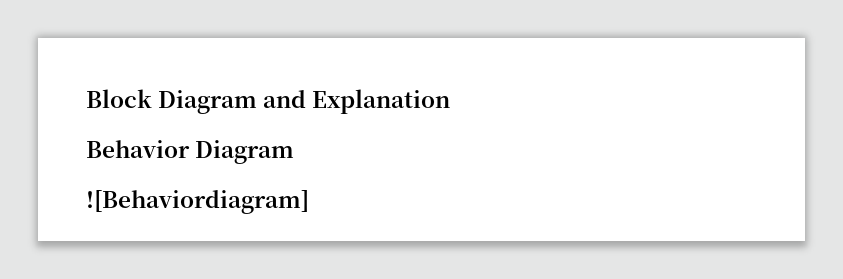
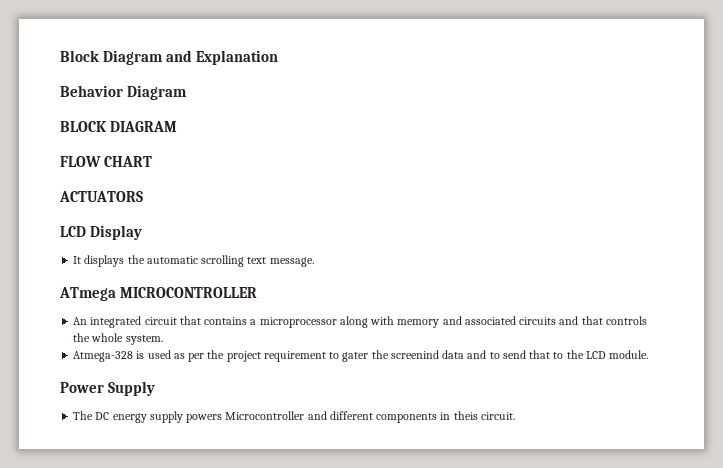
- ![Behaviordiagram]
+ BLOCK DIAGRAM
+ FLOW CHART
+ ACTUATORS
+ LCD Display
+ It displays the automatic scrolling text message.
+ ATmega MICROCONTROLLER
+ An integrated circuit that contains a microprocessor along with memory and associated circuits and that controls the whole system.
+ Atmega-328 is used as per the project requirement to gater the screenind data and to send that to the LCD module.
+ Power Supply
+ The DC energy supply powers Microcontroller and different components in theis circuit.

